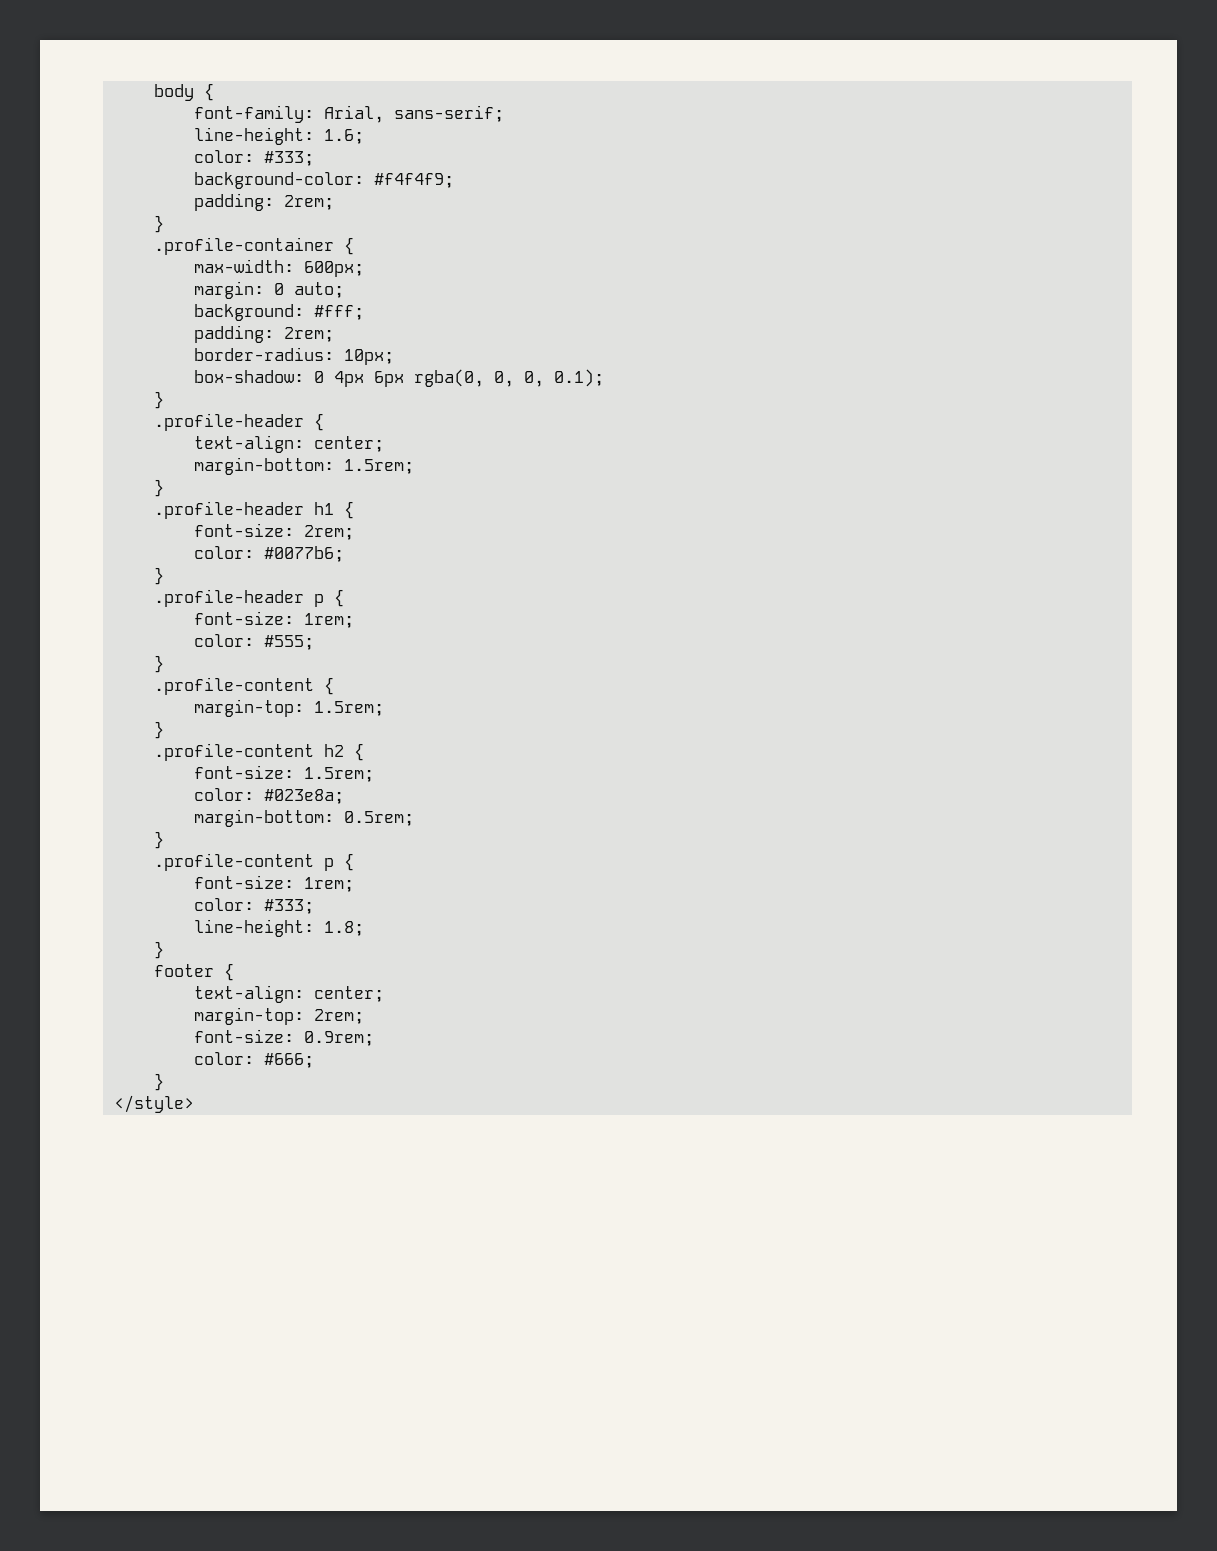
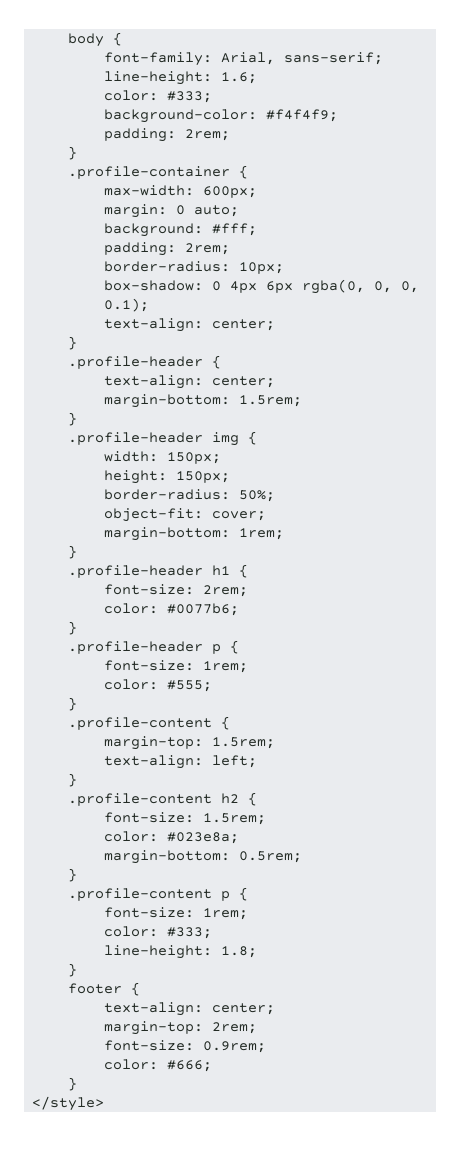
  box-shadow: 0 4px 6px rgba(0, 0, 0, 0.1);
+ text-align: center;
+ .profile-header img {
+ width: 150px;
+ height: 150px;
+ border-radius: 50%;
+ object-fit: cover;
+ margin-bottom: 1rem;
+ }
+ text-align: left;

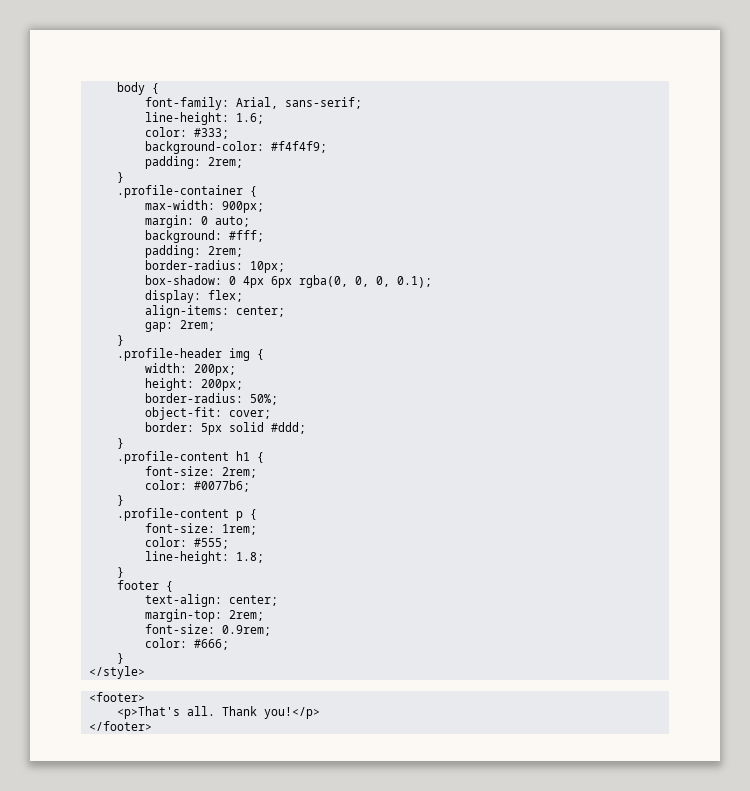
- max-width: 600px;
+ max-width: 900px;
  box-shadow: 0 4px 6px rgba(0, 0, 0, 0.1);
- text-align: center;
- }
- .profile-header {
- text-align: center;
- margin-bottom: 1.5rem;
+ display: flex;
+ align-items: center;
+ gap: 2rem;
- width: 150px;
+ width: 200px;
- height: 150px;
+ height: 200px;
- margin-bottom: 1rem;
+ border: 5px solid #ddd;
  }
- .profile-header h1 {
+ .profile-content h1 {
- .profile-header p {
+ .profile-content p {
  color: #555;
- }
- .profile-content {
- margin-top: 1.5rem;
- text-align: left;
- }
- .profile-content h2 {
- font-size: 1.5rem;
- color: #023e8a;
- margin-bottom: 0.5rem;
- }
- .profile-content p {
- font-size: 1rem;
- color: #333;
+ <footer>
+ <p>That's all. Thank you!</p>
+ </footer>

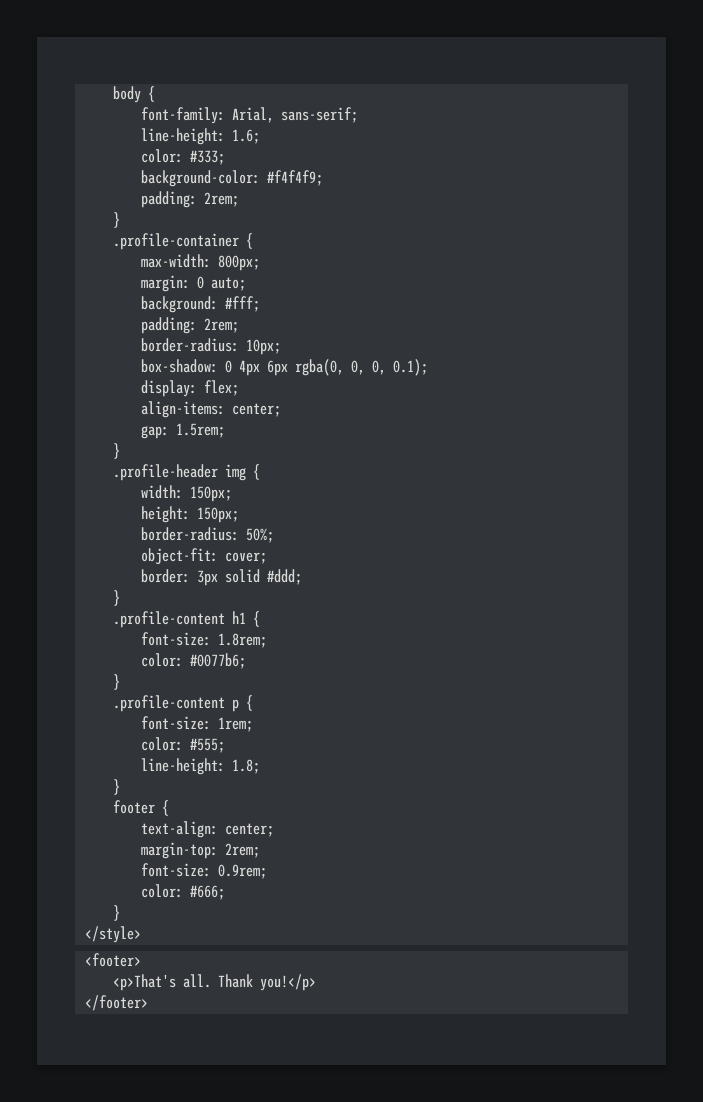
- max-width: 900px;
+ max-width: 800px;
- gap: 2rem;
+ gap: 1.5rem;
- width: 200px;
+ width: 150px;
- height: 200px;
+ height: 150px;
- border: 5px solid #ddd;
+ border: 3px solid #ddd;
- font-size: 2rem;
+ font-size: 1.8rem;

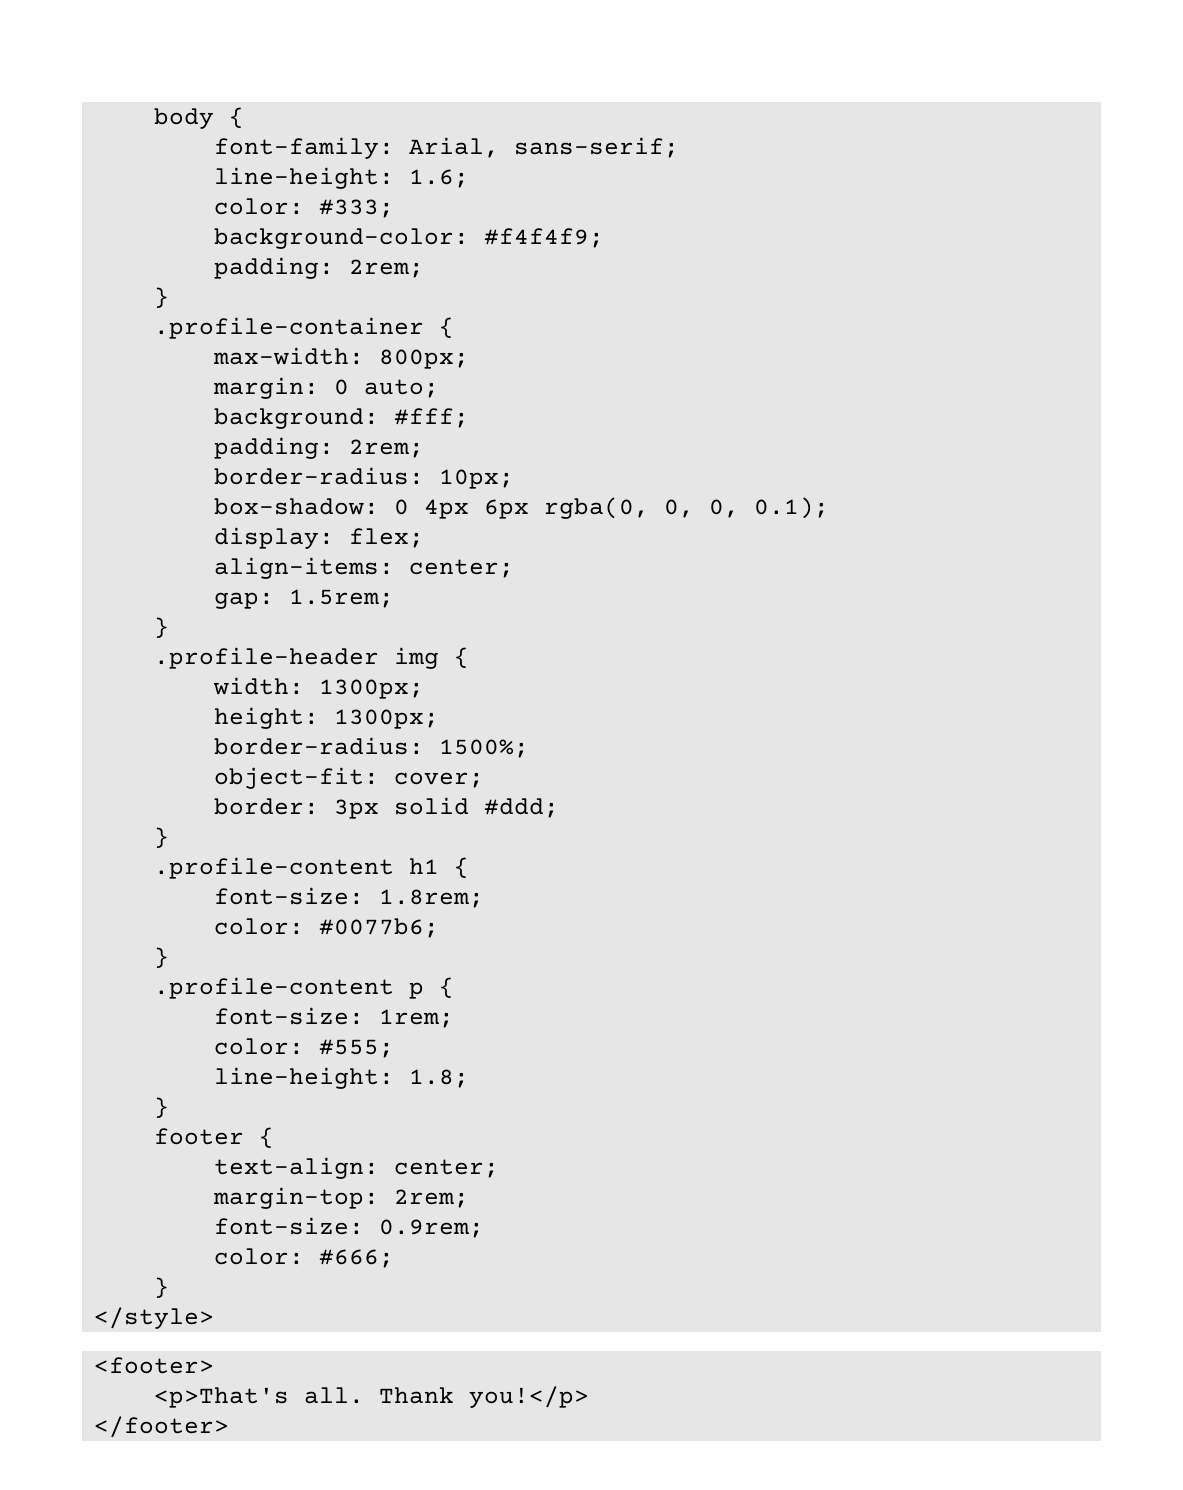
- width: 150px;
+ width: 1300px;
- height: 150px;
- border-radius: 50%;
+ height: 1300px;
+ border-radius: 1500%;

